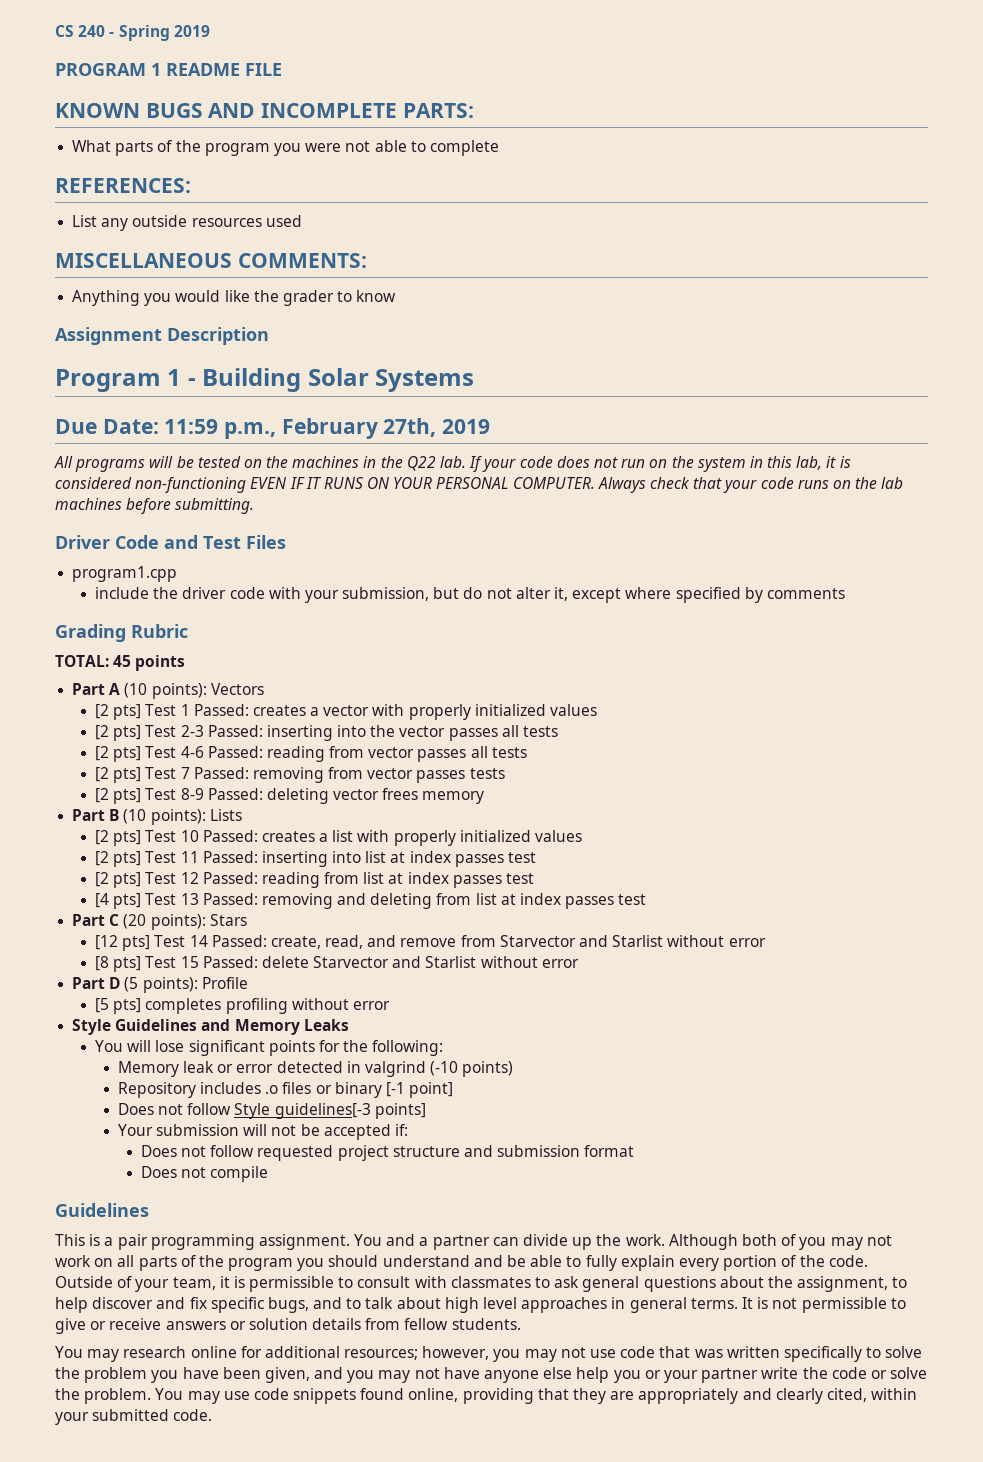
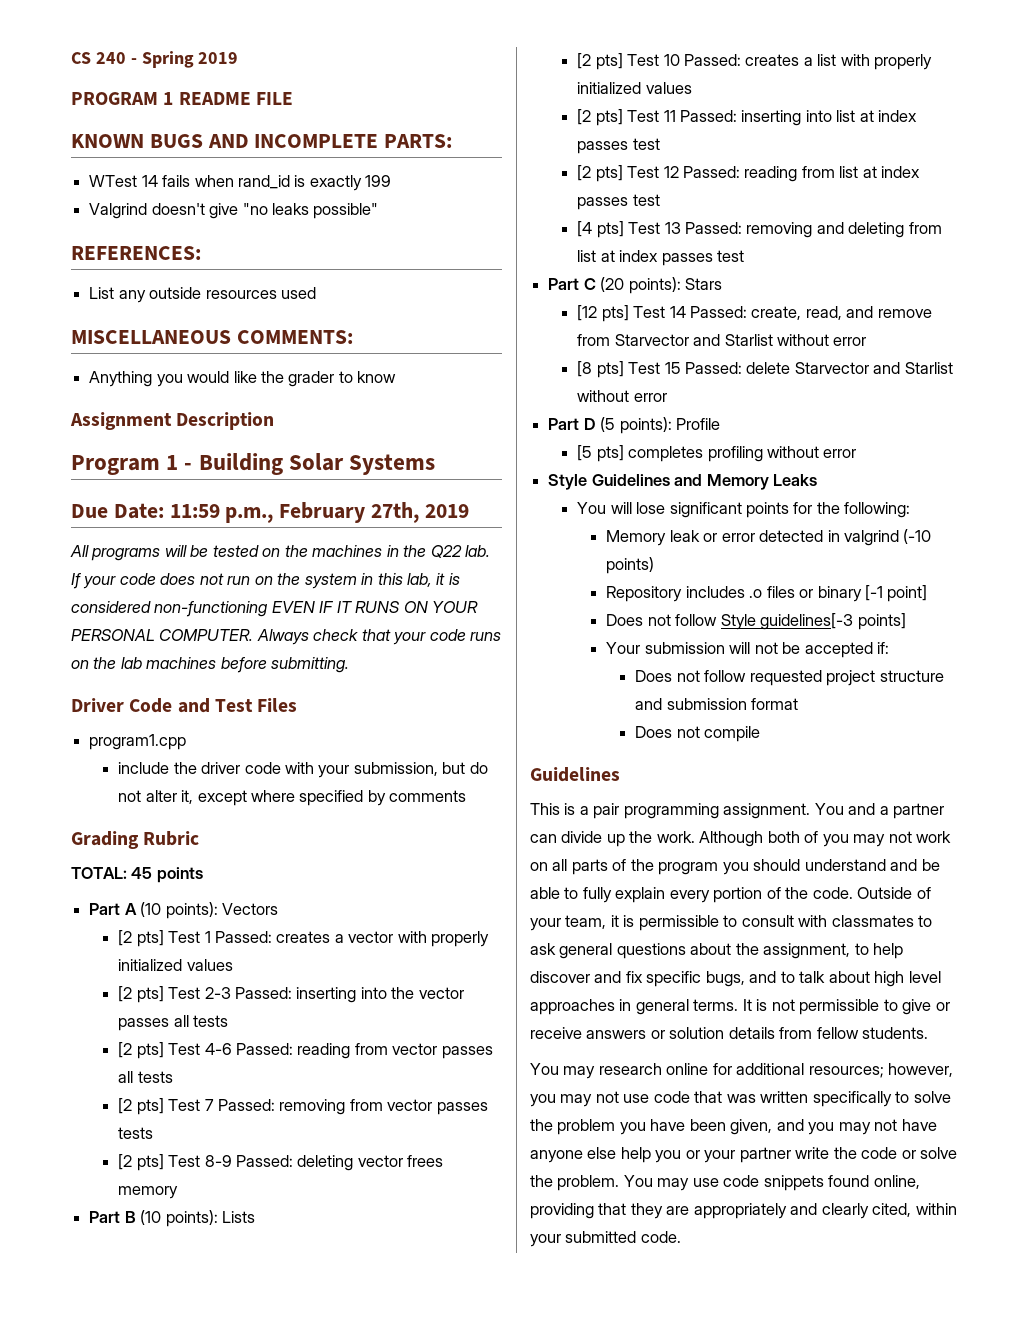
- What parts of the program you were not able to complete
+ WTest 14 fails when rand_id is exactly 199
+ Valgrind doesn't give "no leaks possible"

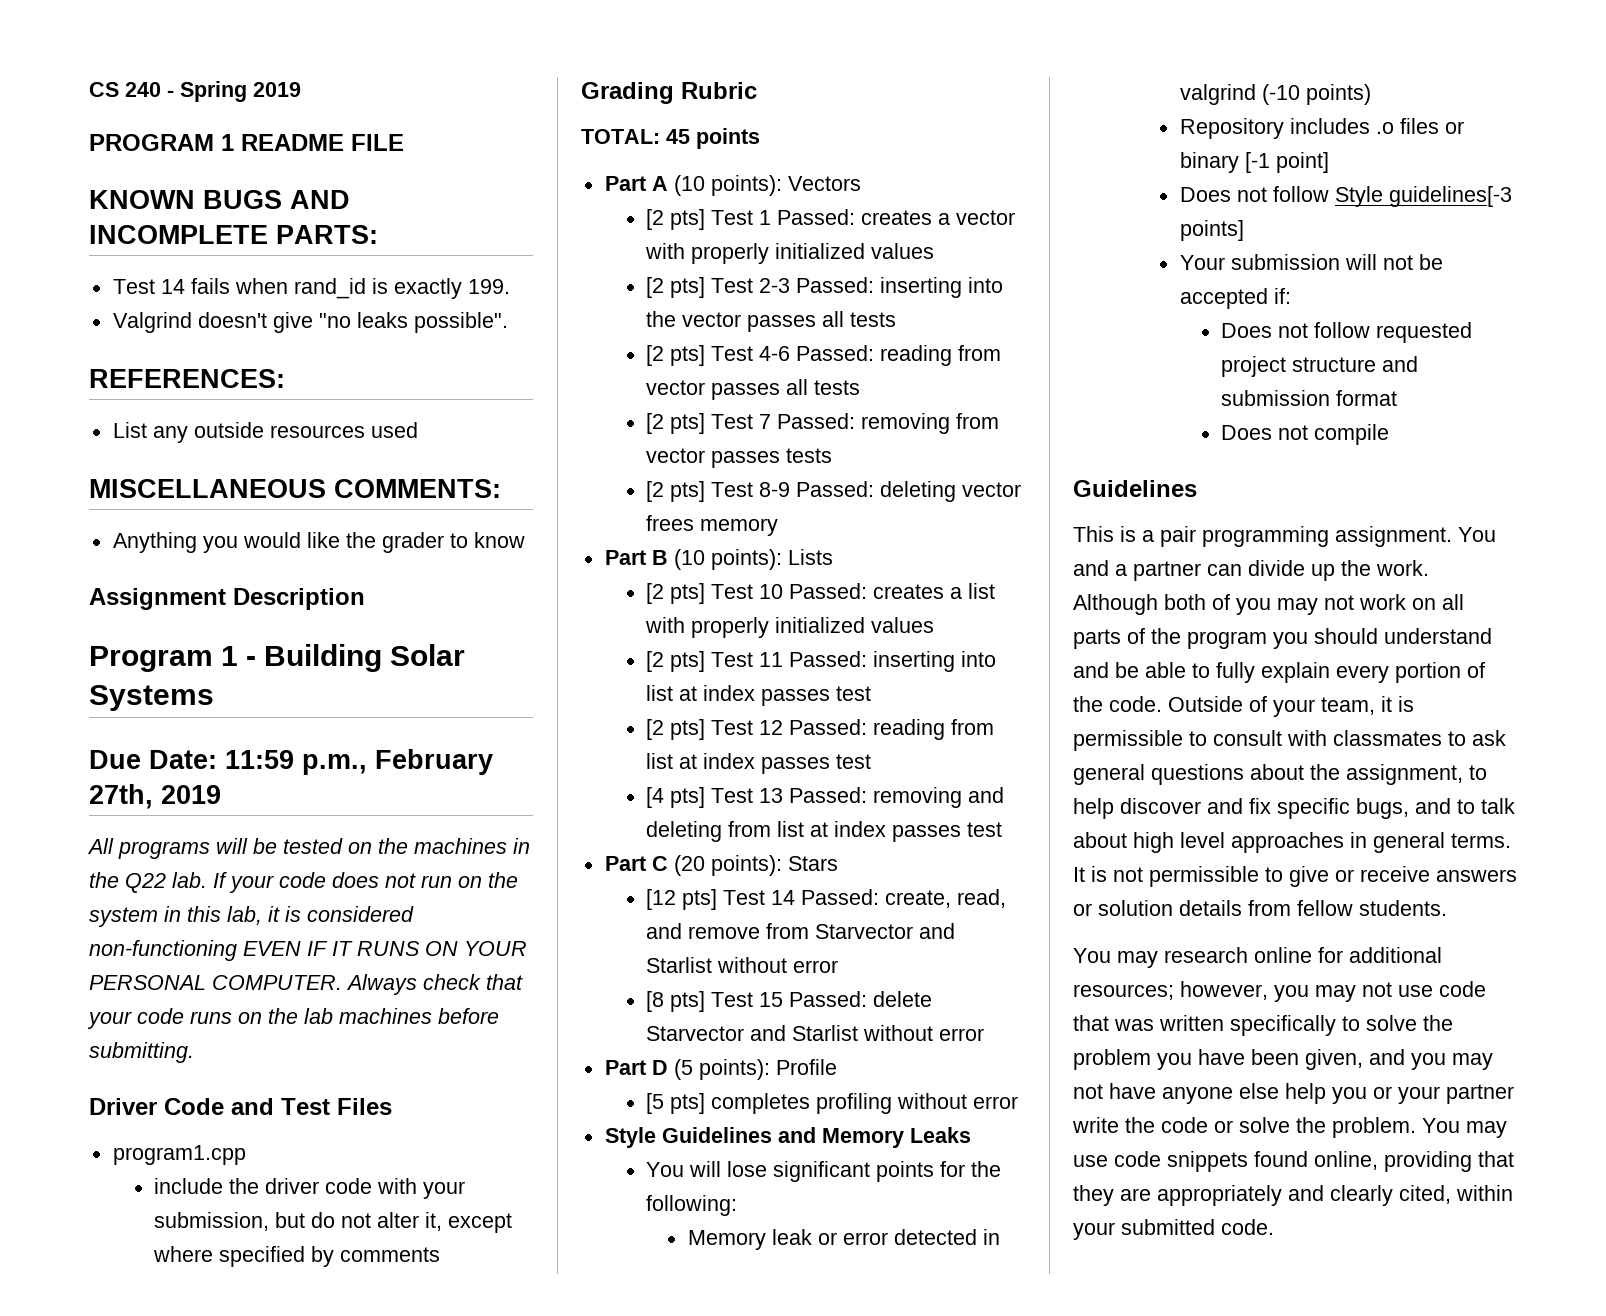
- WTest 14 fails when rand_id is exactly 199
+ Test 14 fails when rand_id is exactly 199.
- Valgrind doesn't give "no leaks possible"
+ Valgrind doesn't give "no leaks possible".

